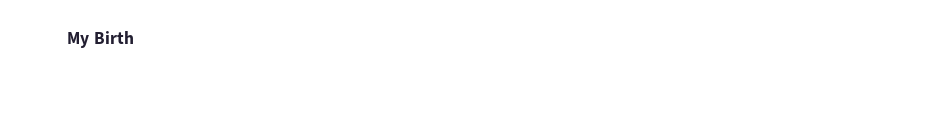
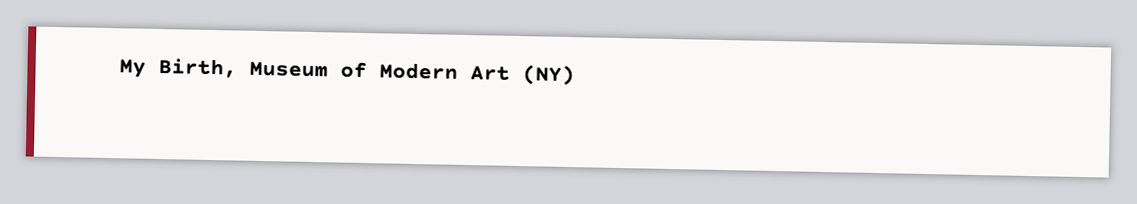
- My Birth
+ My Birth, Museum of Modern Art (NY)

